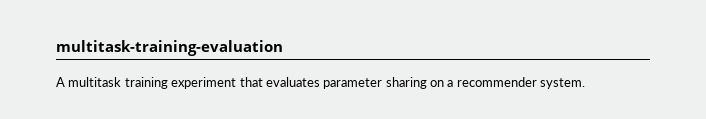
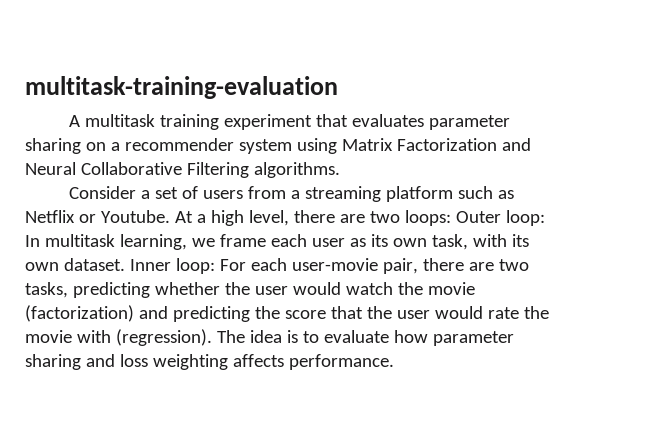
- A multitask training experiment that evaluates parameter sharing on a recommender system.
+ A multitask training experiment that evaluates parameter sharing on a recommender system using Matrix Factorization and Neural Collaborative Filtering algorithms.
+ Consider a set of users from a streaming platform such as Netflix or Youtube. At a high level, there are two loops: Outer loop: In multitask learning, we frame each user as its own task, with its own dataset. Inner loop: For each user-movie pair, there are two tasks, predicting whether the user would watch the movie (factorization) and predicting the score that the user would rate the movie with (regression). The idea is to evaluate how parameter sharing and loss weighting affects performance.

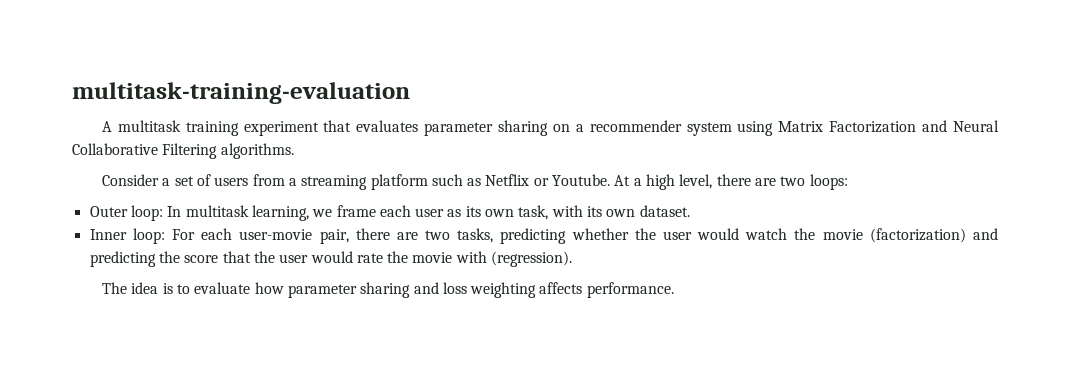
- At a high level, there are two loops: Outer loop:
+ At a high level, there are two loops:
+ Outer loop:
- In multitask learning, we frame each user as its own task, with its own dataset. Inner loop:
+ In multitask learning, we frame each user as its own task, with its own dataset.
+ Inner loop:
- For each user-movie pair, there are two tasks, predicting whether the user would watch the movie (factorization) and predicting the score that the user would rate the movie with (regression). The idea is to evaluate how parameter sharing and loss weighting affects performance.
+ For each user-movie pair, there are two tasks, predicting whether the user would watch the movie (factorization) and predicting the score that the user would rate the movie with (regression).
+ The idea is to evaluate how parameter sharing and loss weighting affects performance.

